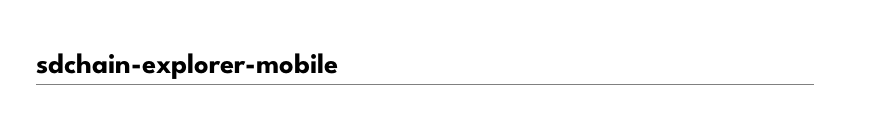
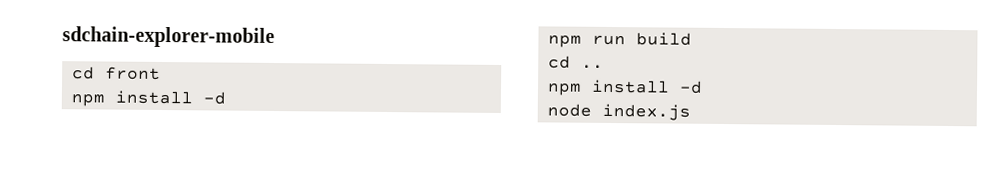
+ cd front
+ npm install -d
+ npm run build
+ cd ..
+ npm install -d
+ node index.js

